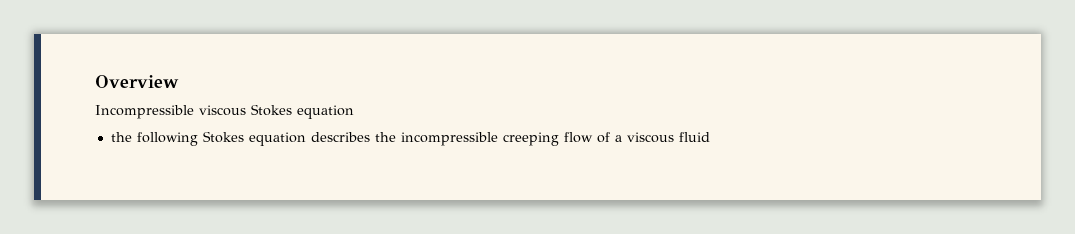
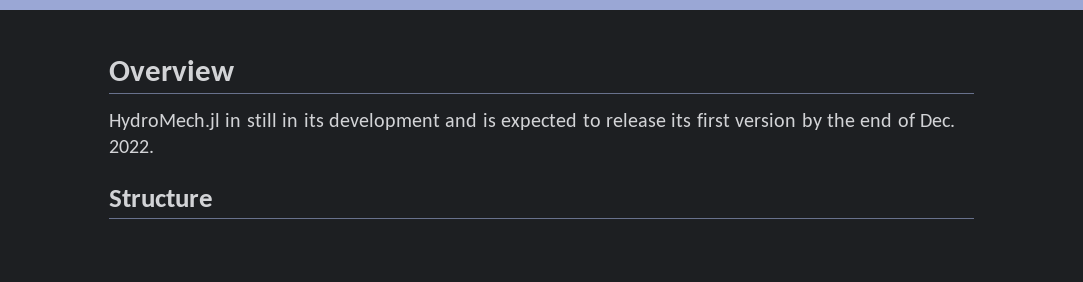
- Incompressible viscous Stokes equation
- the following Stokes equation describes the incompressible creeping flow of a viscous fluid
+ HydroMech.jl in still in its development and is expected to release its first version by the end of Dec. 2022.
+ Structure

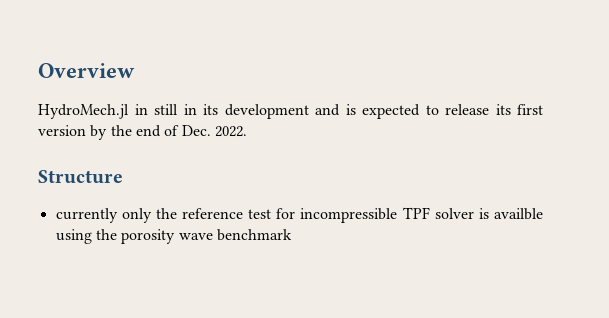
+ currently only the reference test for incompressible TPF solver is availble using the porosity wave benchmark

